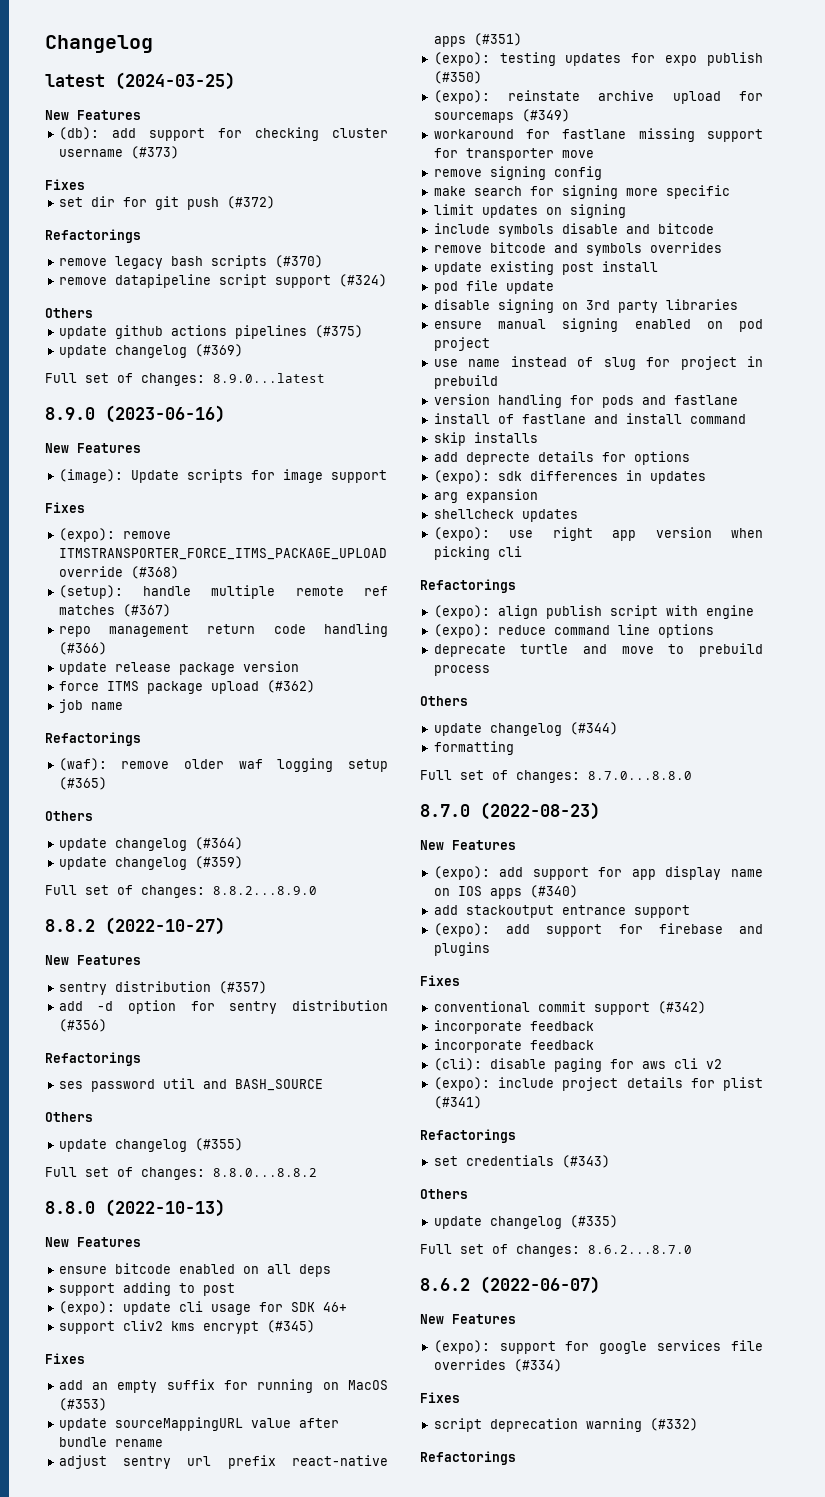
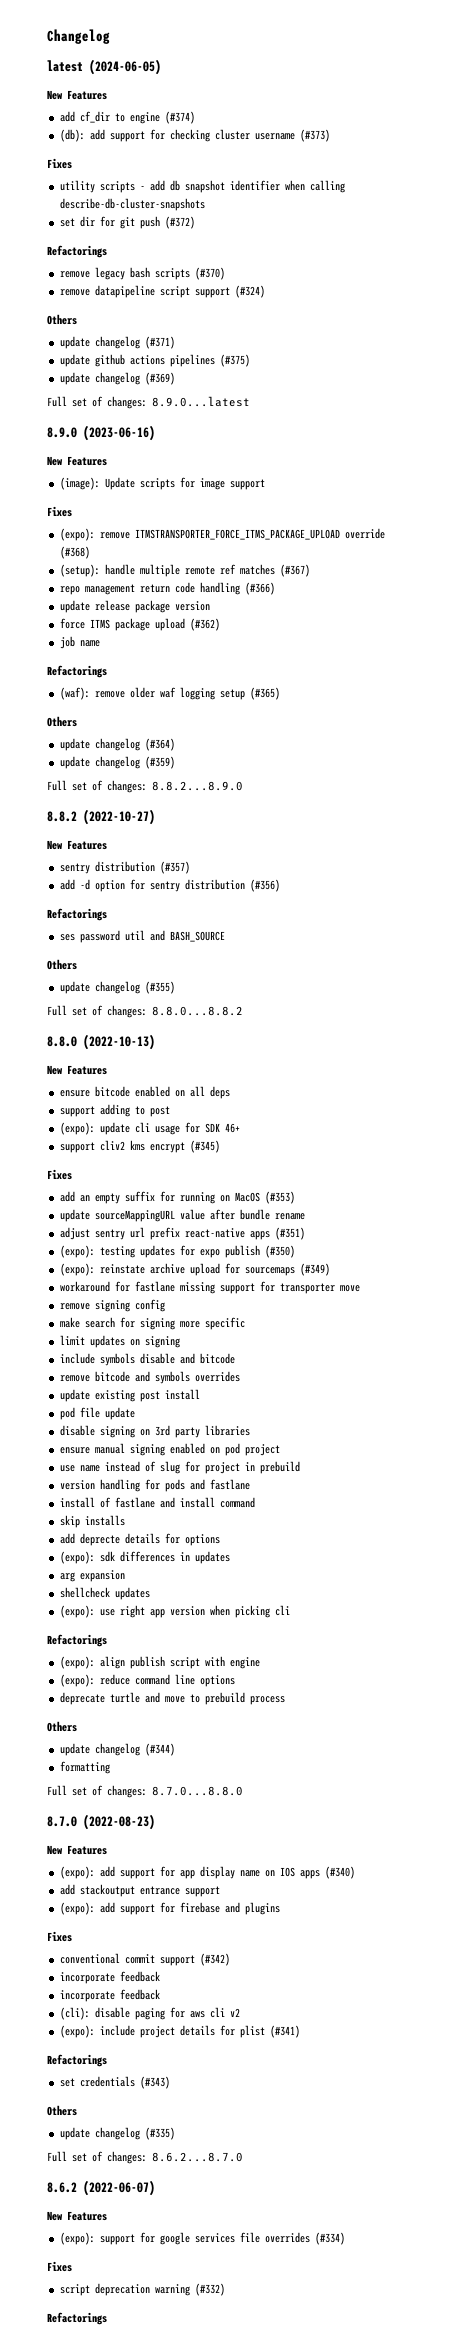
- latest (2024-03-25)
+ latest (2024-06-05)
  New Features
+ add cf_dir to engine (#374)
+ utility scripts - add db snapshot identifier when calling describe-db-cluster-snapshots
+ update changelog (#371)

